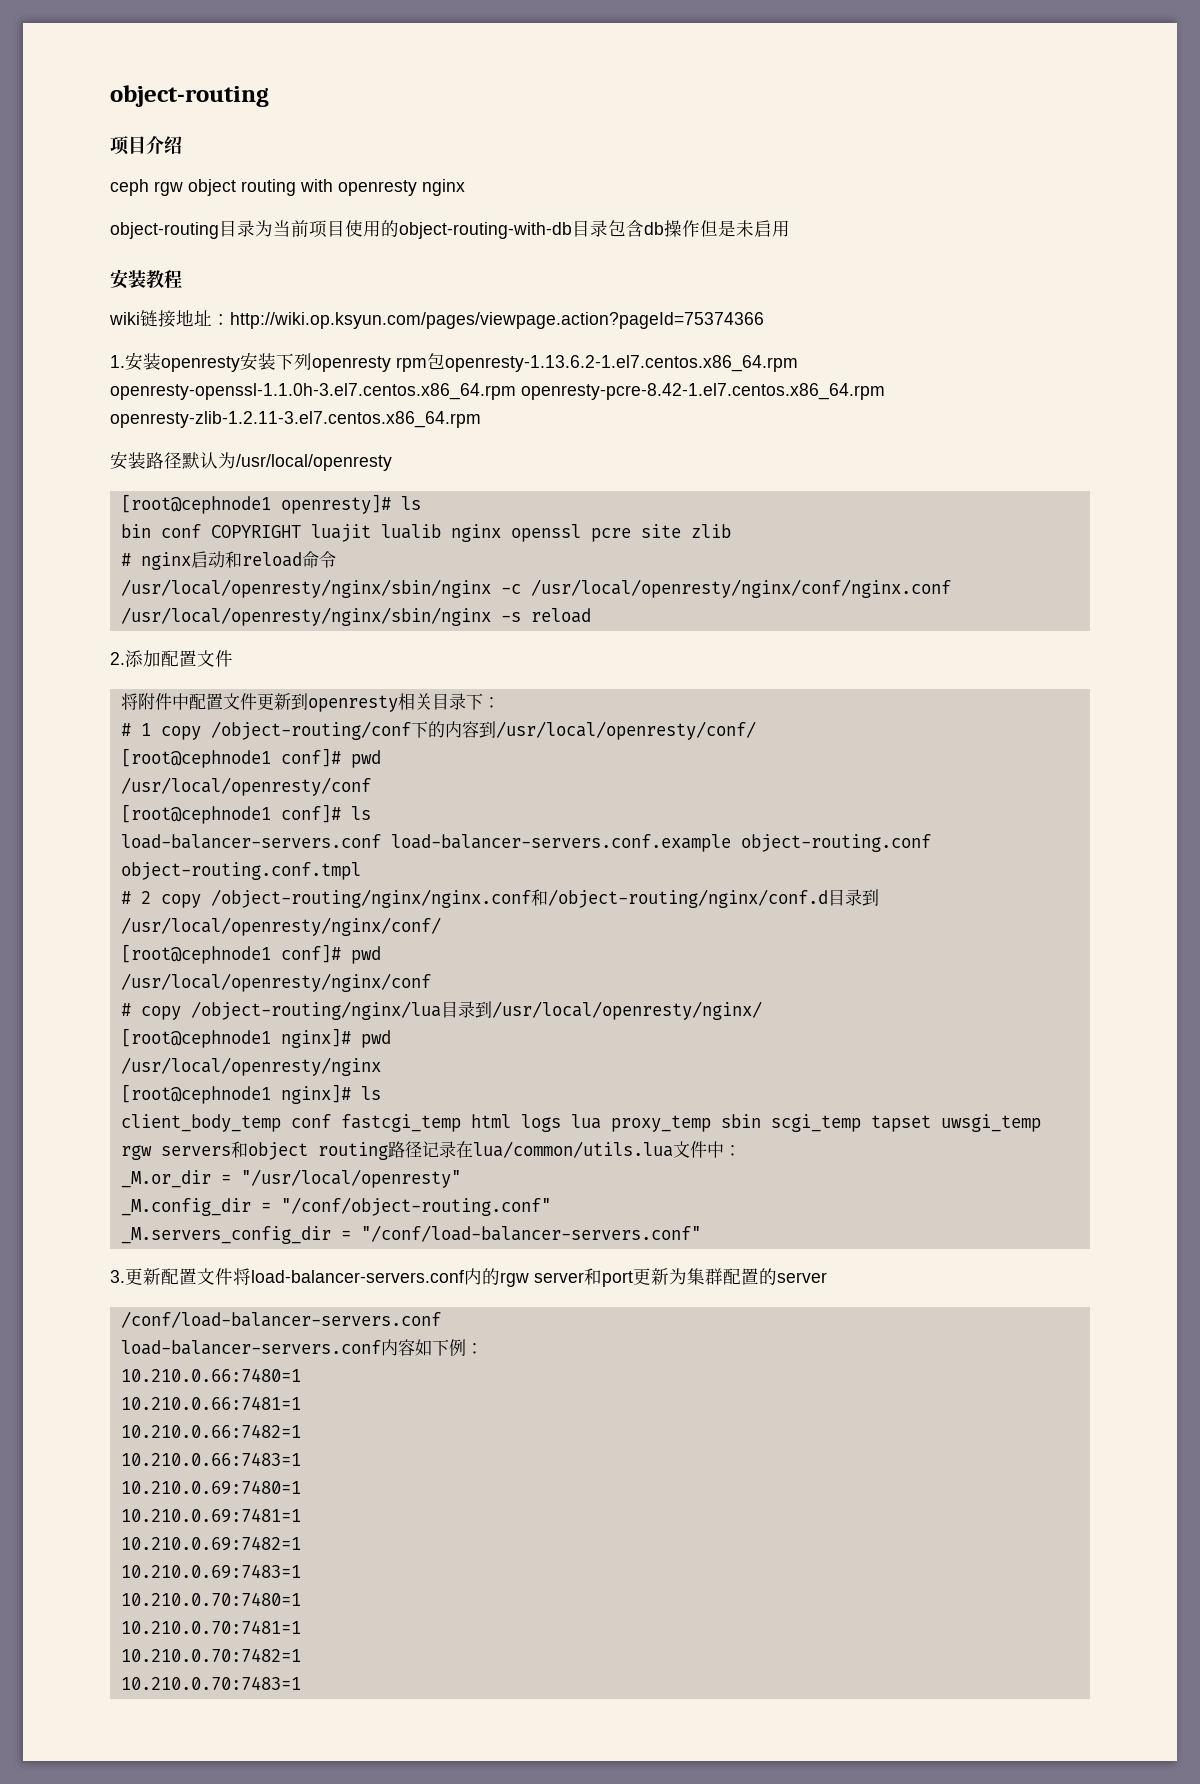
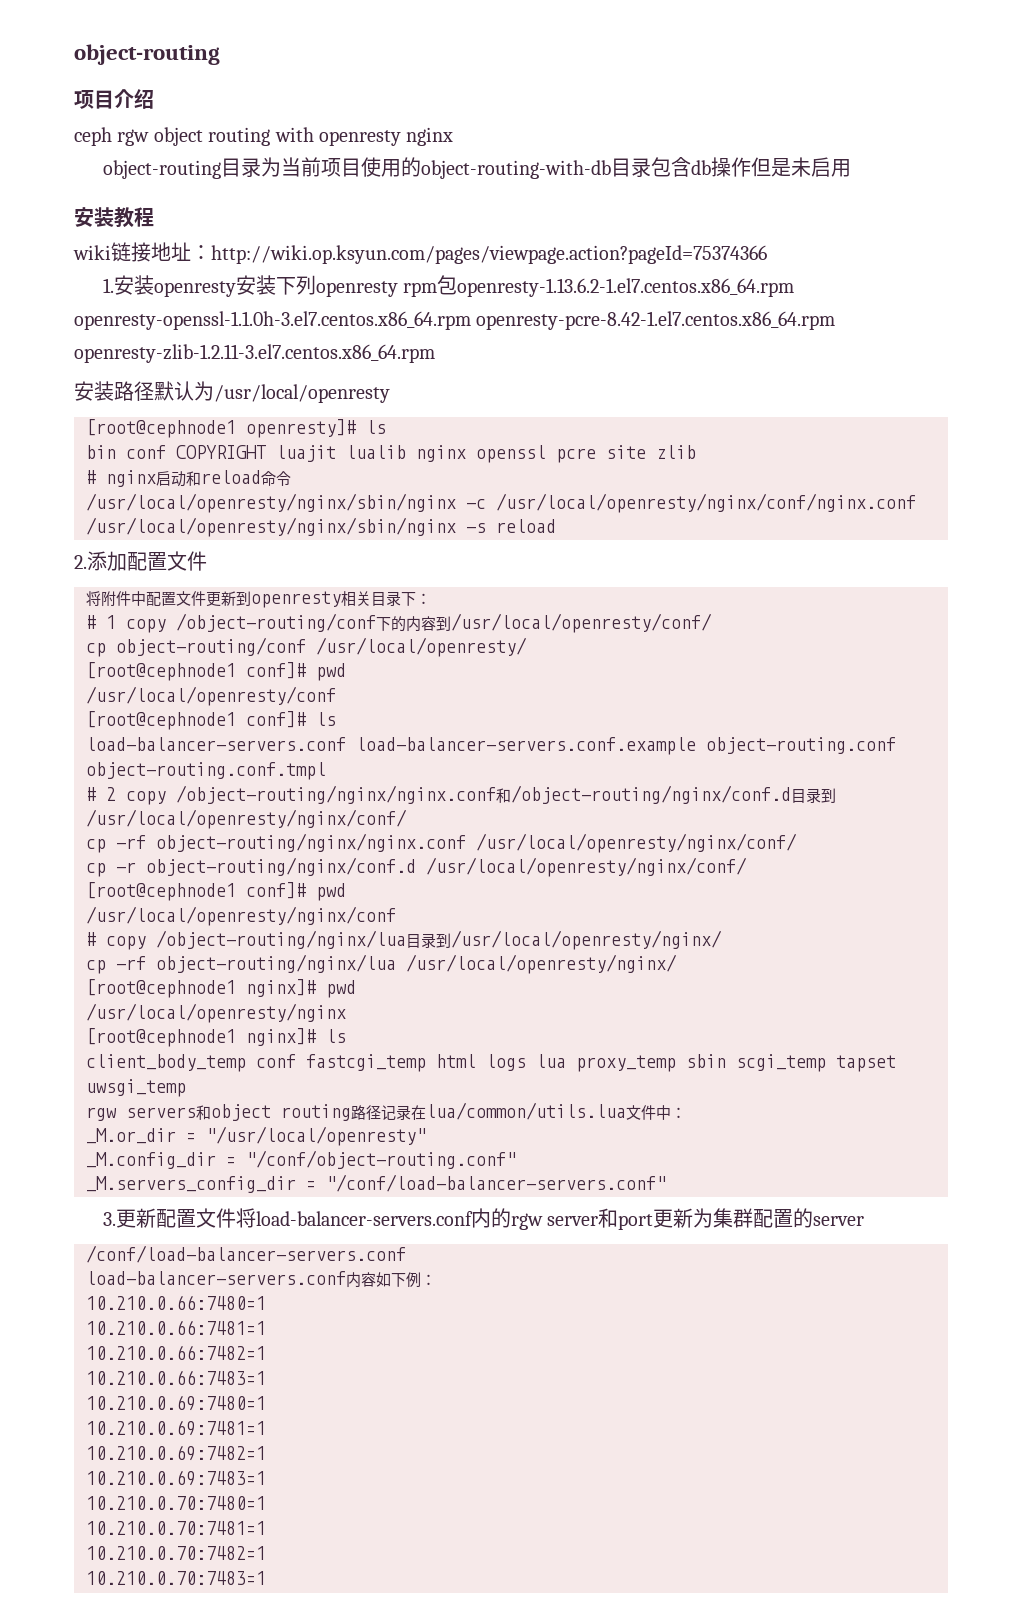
+ cp object-routing/conf /usr/local/openresty/
+ cp -rf object-routing/nginx/nginx.conf /usr/local/openresty/nginx/conf/
+ cp -r object-routing/nginx/conf.d /usr/local/openresty/nginx/conf/
+ cp -rf object-routing/nginx/lua /usr/local/openresty/nginx/

